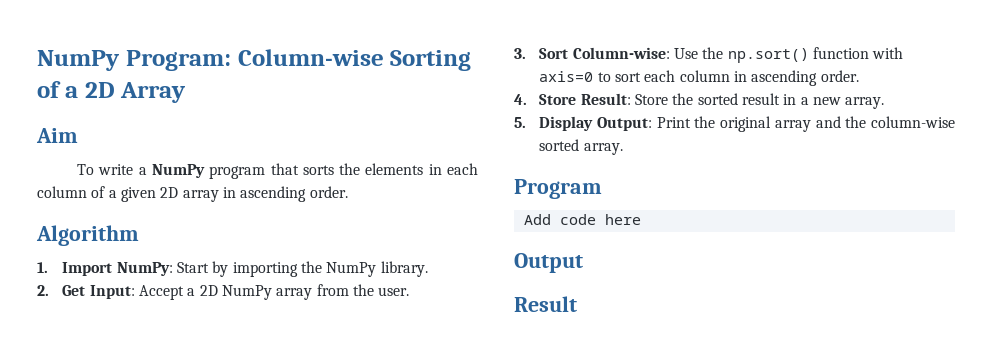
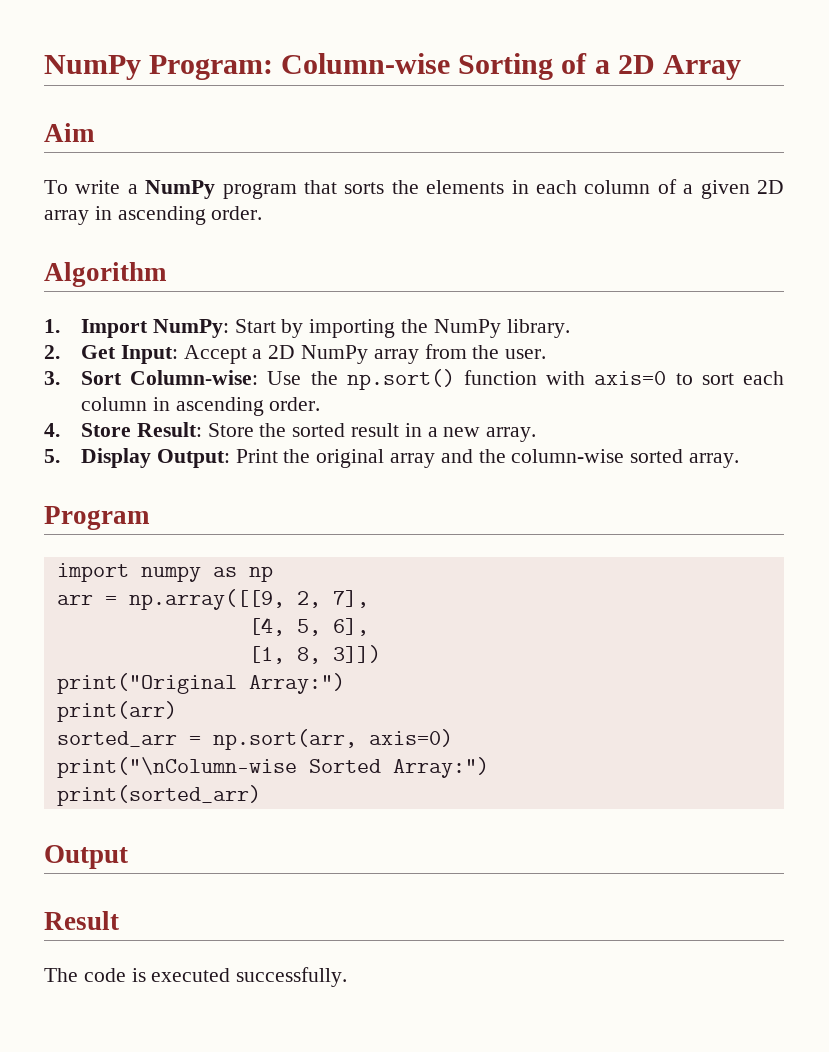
- Add code here
+ import numpy as np
+ arr = np.array([[9, 2, 7],
+ [4, 5, 6],
+ [1, 8, 3]])
+ print("Original Array:")
+ print(arr)
+ sorted_arr = np.sort(arr, axis=0)
+ print("\nColumn-wise Sorted Array:")
+ print(sorted_arr)
  Output
  Result
+ The code is executed successfully.

